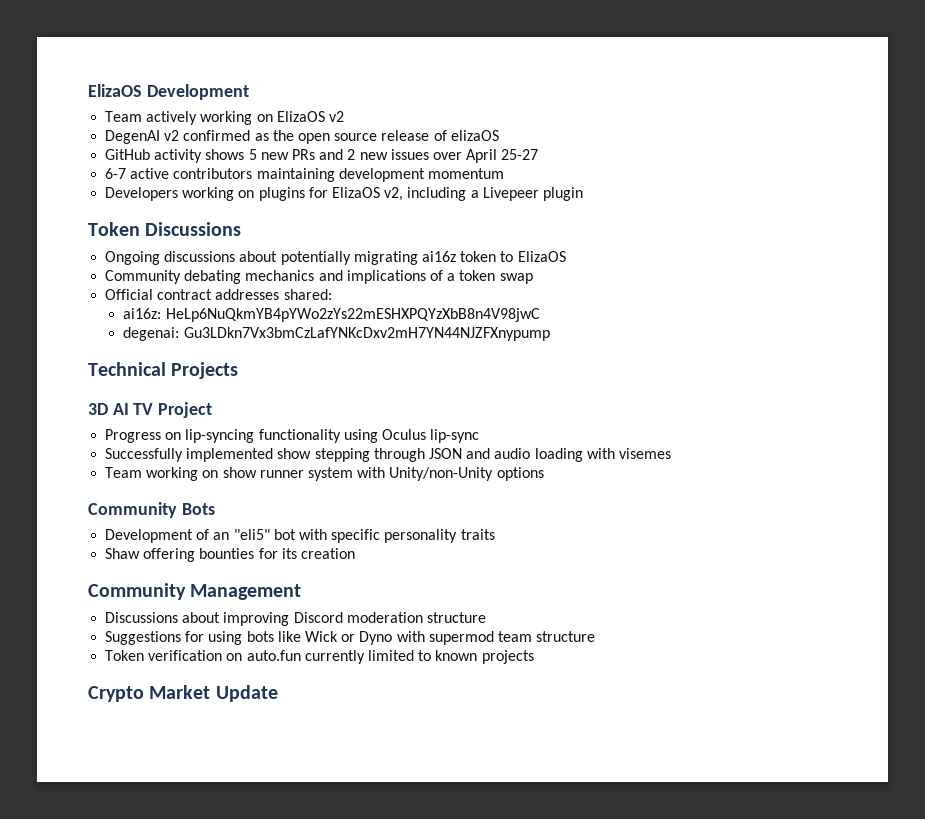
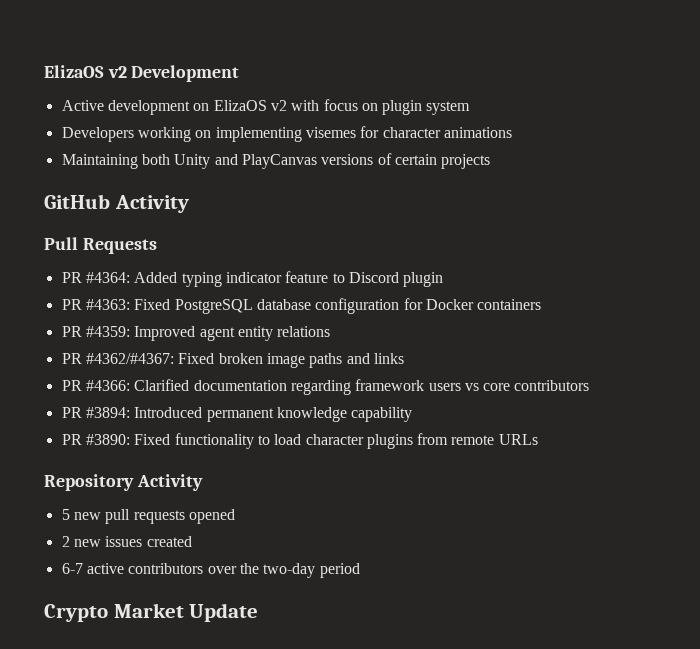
- ElizaOS Development
+ ElizaOS v2 Development
- Team actively working on ElizaOS v2
- DegenAI v2 confirmed as the open source release of elizaOS
- GitHub activity shows 5 new PRs and 2 new issues over April 25-27
- 6-7 active contributors maintaining development momentum
- Developers working on plugins for ElizaOS v2, including a Livepeer plugin
- Token Discussions
- Ongoing discussions about potentially migrating ai16z token to ElizaOS
- Community debating mechanics and implications of a token swap
- Official contract addresses shared:
- ai16z: HeLp6NuQkmYB4pYWo2zYs22mESHXPQYzXbB8n4V98jwC
- degenai: Gu3LDkn7Vx3bmCzLafYNKcDxv2mH7YN44NJZFXnypump
- Technical Projects
- 3D AI TV Project
- Progress on lip-syncing functionality using Oculus lip-sync
- Successfully implemented show stepping through JSON and audio loading with visemes
- Team working on show runner system with Unity/non-Unity options
- Community Bots
- Development of an "eli5" bot with specific personality traits
- Shaw offering bounties for its creation
- Community Management
- Discussions about improving Discord moderation structure
- Suggestions for using bots like Wick or Dyno with supermod team structure
- Token verification on auto.fun currently limited to known projects
+ Active development on ElizaOS v2 with focus on plugin system
+ Developers working on implementing visemes for character animations
+ Maintaining both Unity and PlayCanvas versions of certain projects
+ GitHub Activity
+ Pull Requests
+ PR #4364: Added typing indicator feature to Discord plugin
+ PR #4363: Fixed PostgreSQL database configuration for Docker containers
+ PR #4359: Improved agent entity relations
+ PR #4362/#4367: Fixed broken image paths and links
+ PR #4366: Clarified documentation regarding framework users vs core contributors
+ PR #3894: Introduced permanent knowledge capability
+ PR #3890: Fixed functionality to load character plugins from remote URLs
+ Repository Activity
+ 5 new pull requests opened
+ 2 new issues created
+ 6-7 active contributors over the two-day period

